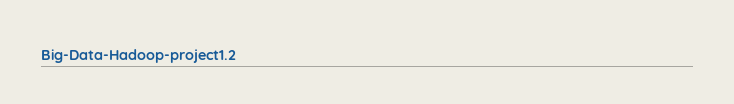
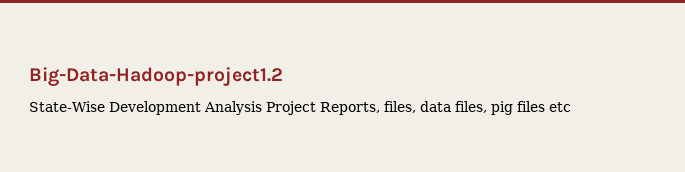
+ State-Wise Development Analysis Project Reports, files, data files, pig files etc

